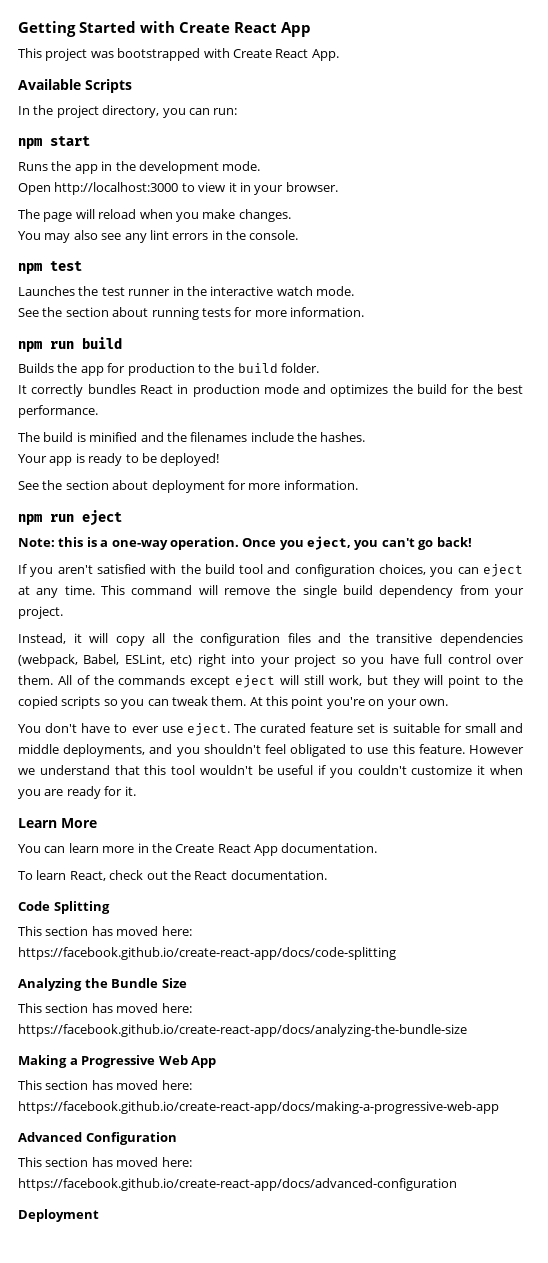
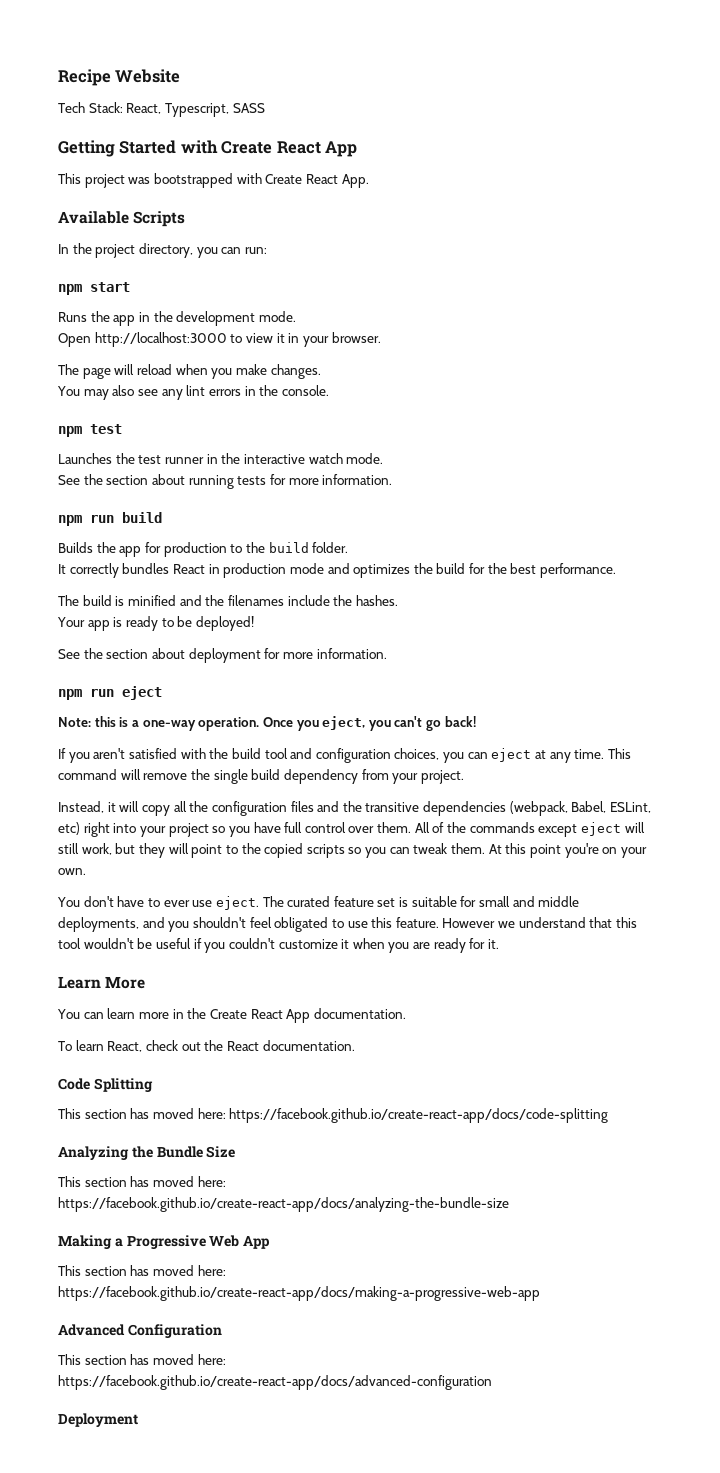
+ Recipe Website
+ Tech Stack: React, Typescript, SASS

